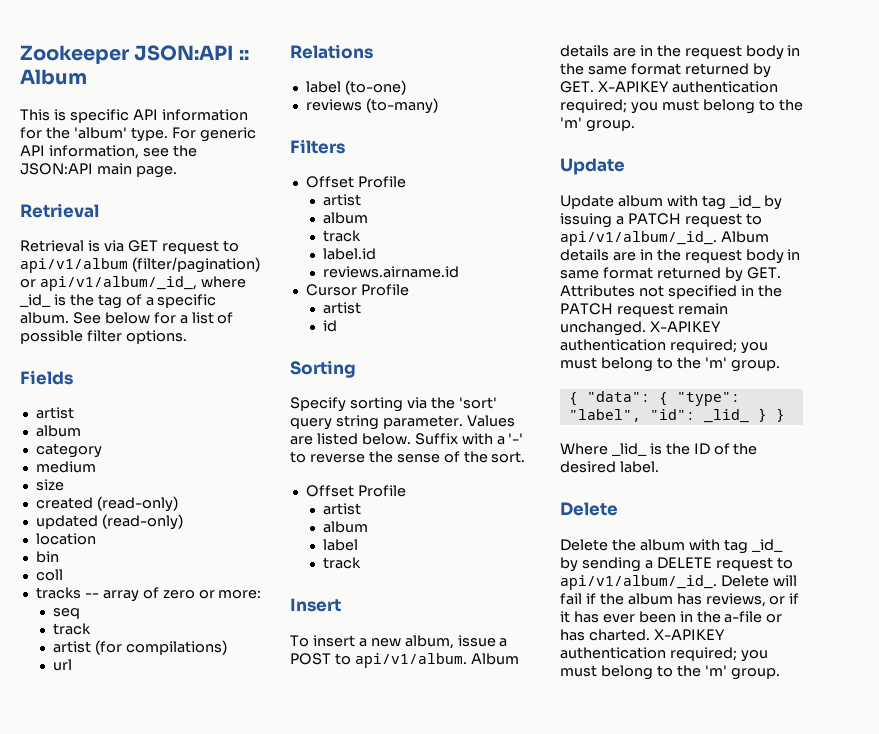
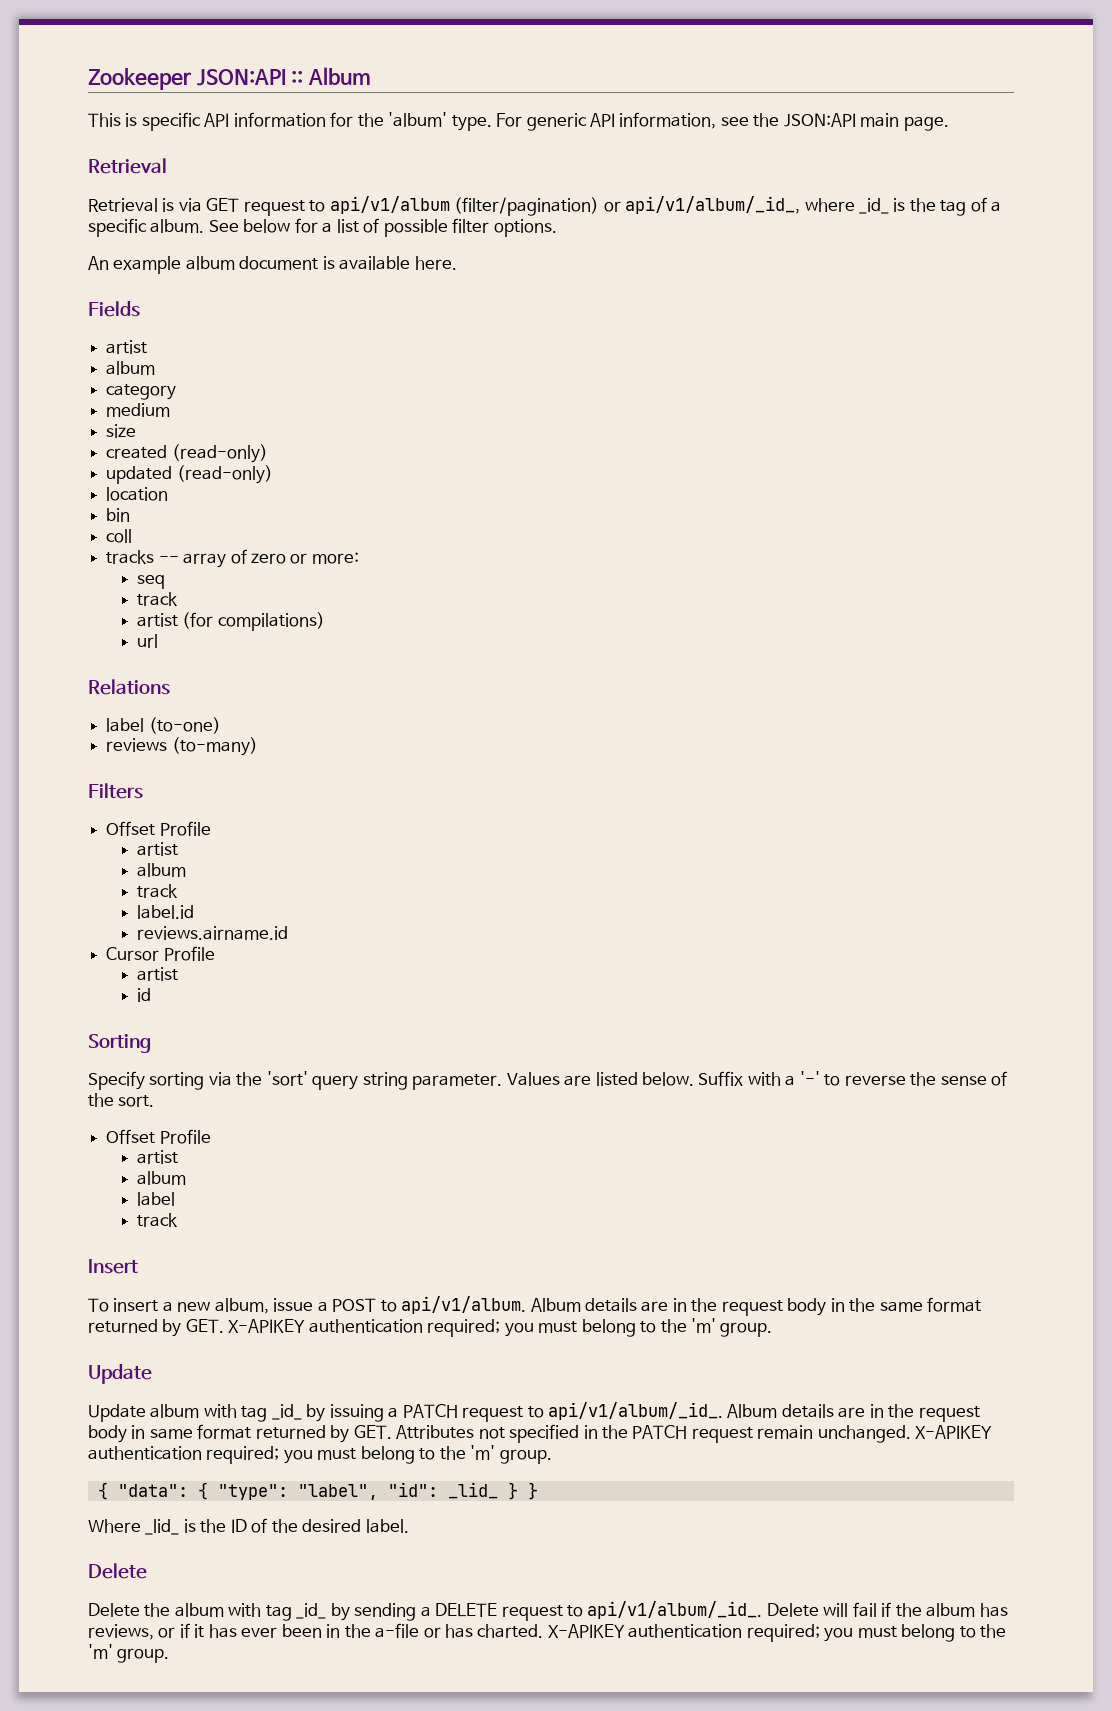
+ An example album document is available here.

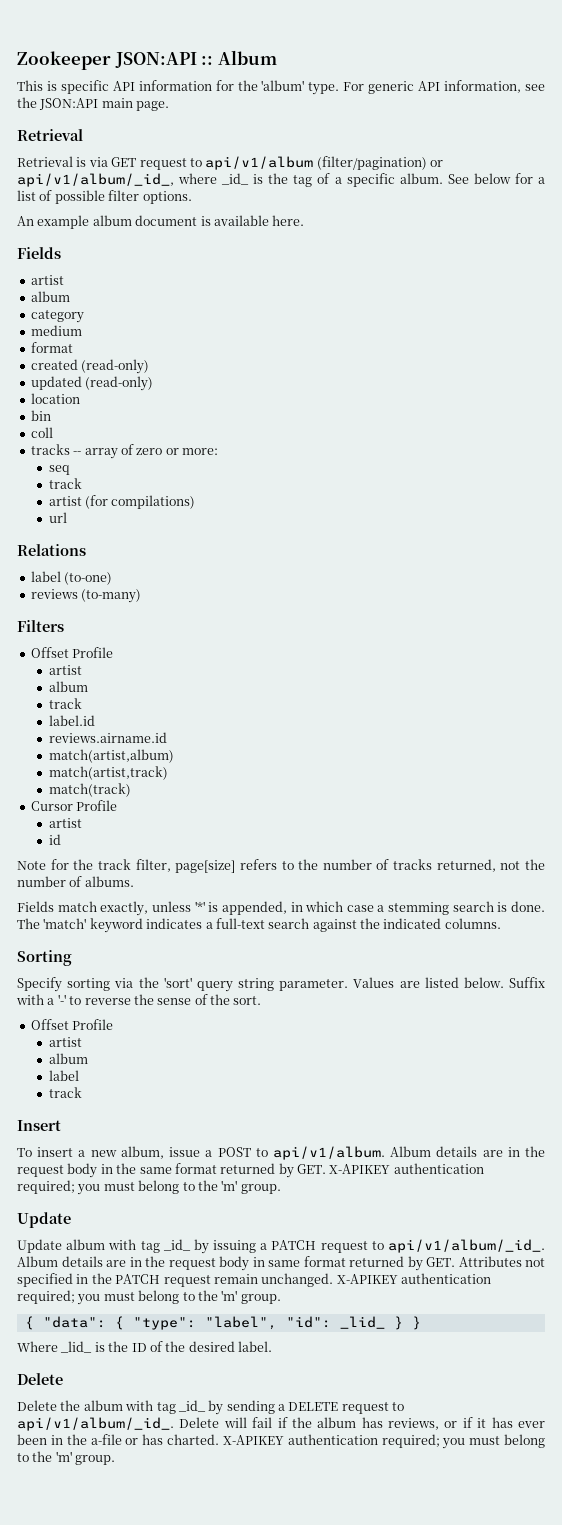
  medium
- size
+ format
+ match(artist,album)
+ match(artist,track)
+ match(track)
+ Note for the track filter, page[size] refers to the number of tracks returned, not the number of albums.
+ Fields match exactly, unless '*' is appended, in which case a stemming search is done. The 'match' keyword indicates a full-text search against the indicated columns.

